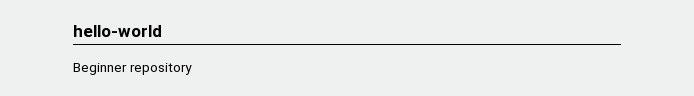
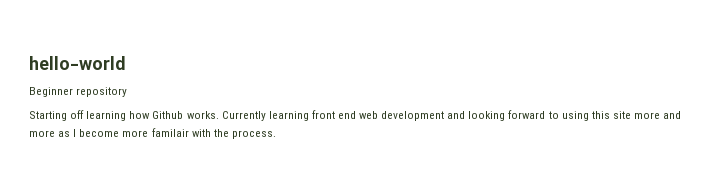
+ Starting off learning how Github works. Currently learning front end web development and looking forward to using this site more and more as I become more familair with the process.

